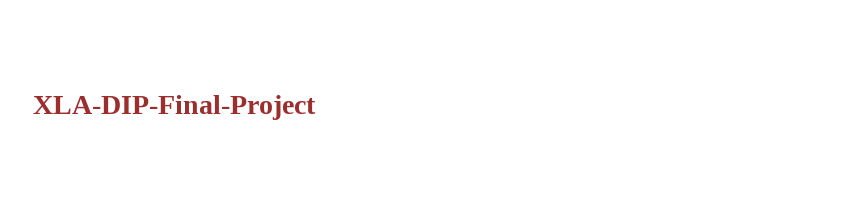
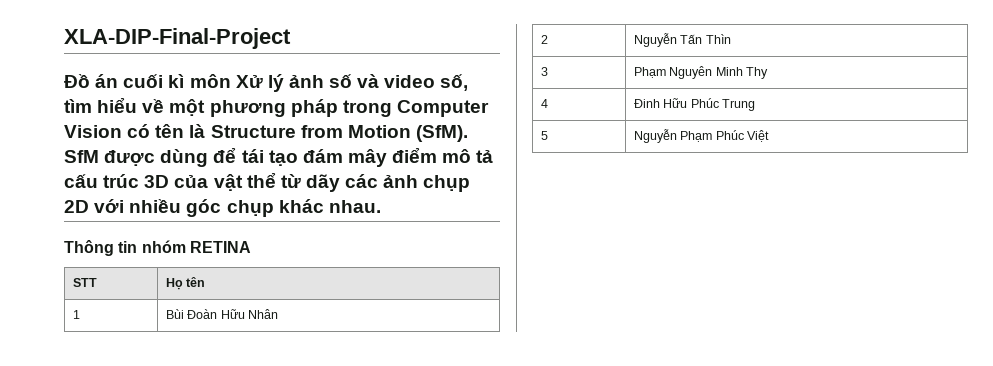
+ Đồ án cuối kì môn Xử lý ảnh số và video số, tìm hiểu về một phương pháp trong Computer Vision có tên là Structure from Motion (SfM). SfM được dùng để tái tạo đám mây điểm mô tả cấu trúc 3D của vật thể từ dãy các ảnh chụp 2D với nhiều góc chụp khác nhau.
+ Thông tin nhóm RETINA
+ STT | Họ tên
+ 1 | Bùi Đoàn Hữu Nhân
+ 2 | Nguyễn Tấn Thìn
+ 3 | Phạm Nguyên Minh Thy
+ 4 | Đinh Hữu Phúc Trung
+ 5 | Nguyễn Phạm Phúc Việt

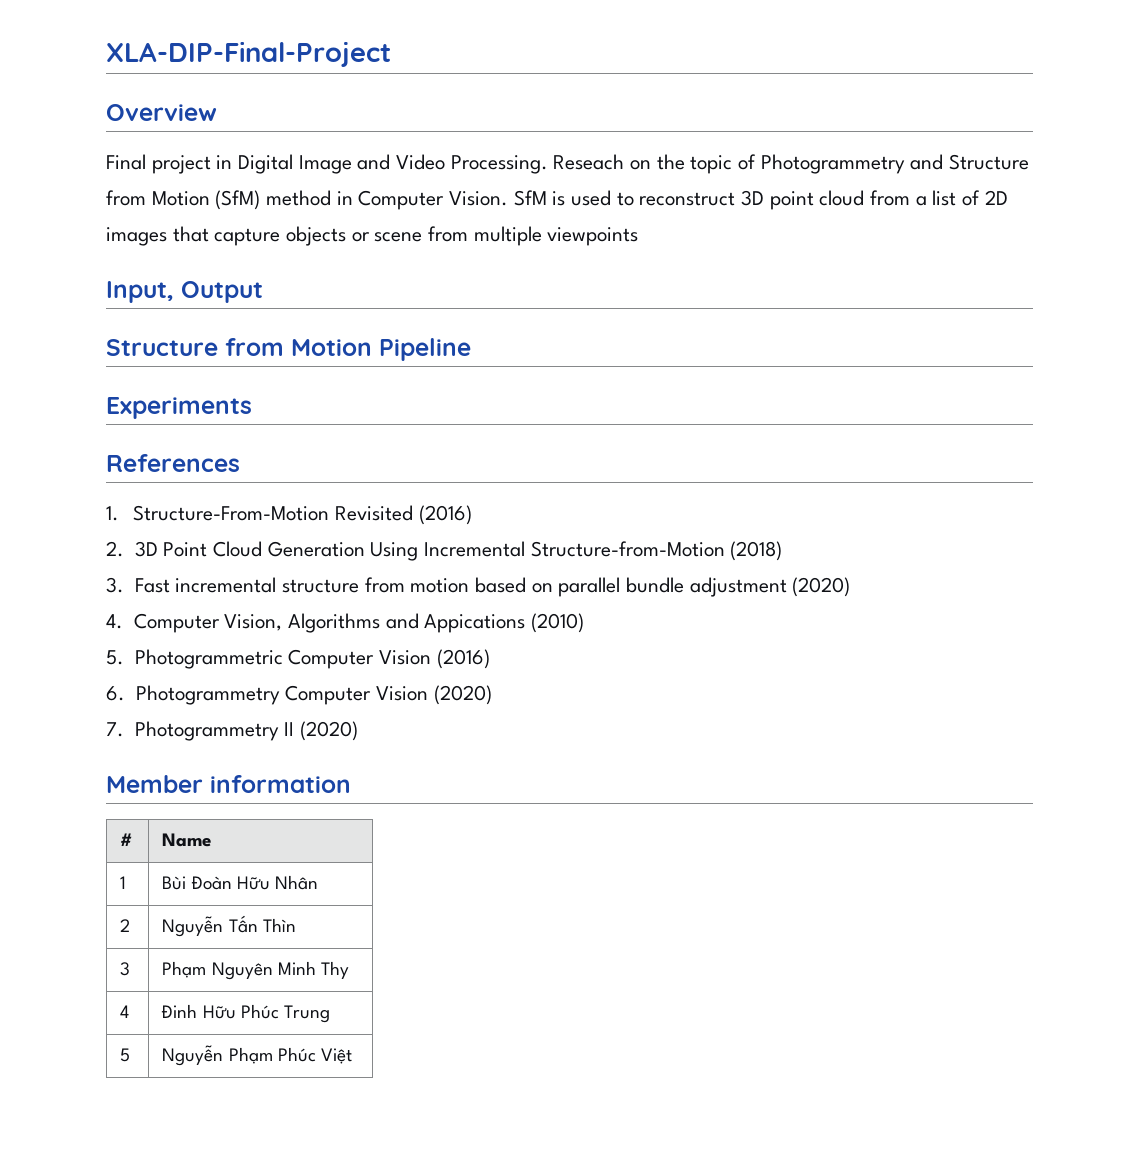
- Đồ án cuối kì môn Xử lý ảnh số và video số, tìm hiểu về một phương pháp trong Computer Vision có tên là Structure from Motion (SfM). SfM được dùng để tái tạo đám mây điểm mô tả cấu trúc 3D của vật thể từ dãy các ảnh chụp 2D với nhiều góc chụp khác nhau.
- Thông tin nhóm RETINA
- STT | Họ tên
+ Overview
+ Final project in Digital Image and Video Processing. Reseach on the topic of Photogrammetry and Structure from Motion (SfM) method in Computer Vision. SfM is used to reconstruct 3D point cloud from a list of 2D images that capture objects or scene from multiple viewpoints
+ Input, Output
+ Structure from Motion Pipeline
+ Experiments
+ References
+ 1. Structure-From-Motion Revisited (2016)
+ 2. 3D Point Cloud Generation Using Incremental Structure-from-Motion (2018)
+ 3. Fast incremental structure from motion based on parallel bundle adjustment (2020)
+ 4. Computer Vision, Algorithms and Appications (2010)
+ 5. Photogrammetric Computer Vision (2016)
+ 6. Photogrammetry Computer Vision (2020)
+ 7. Photogrammetry II (2020)
+ Member information
+ # | Name

